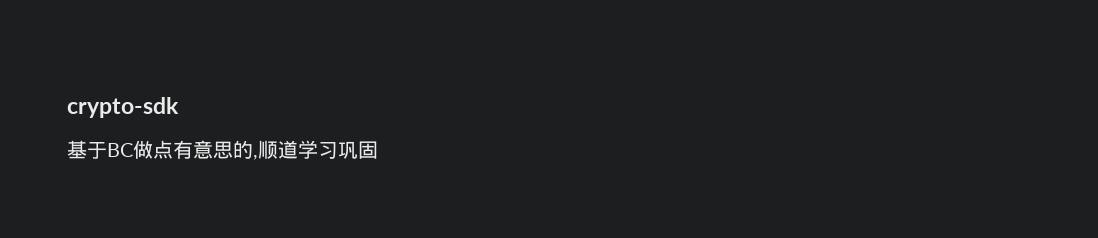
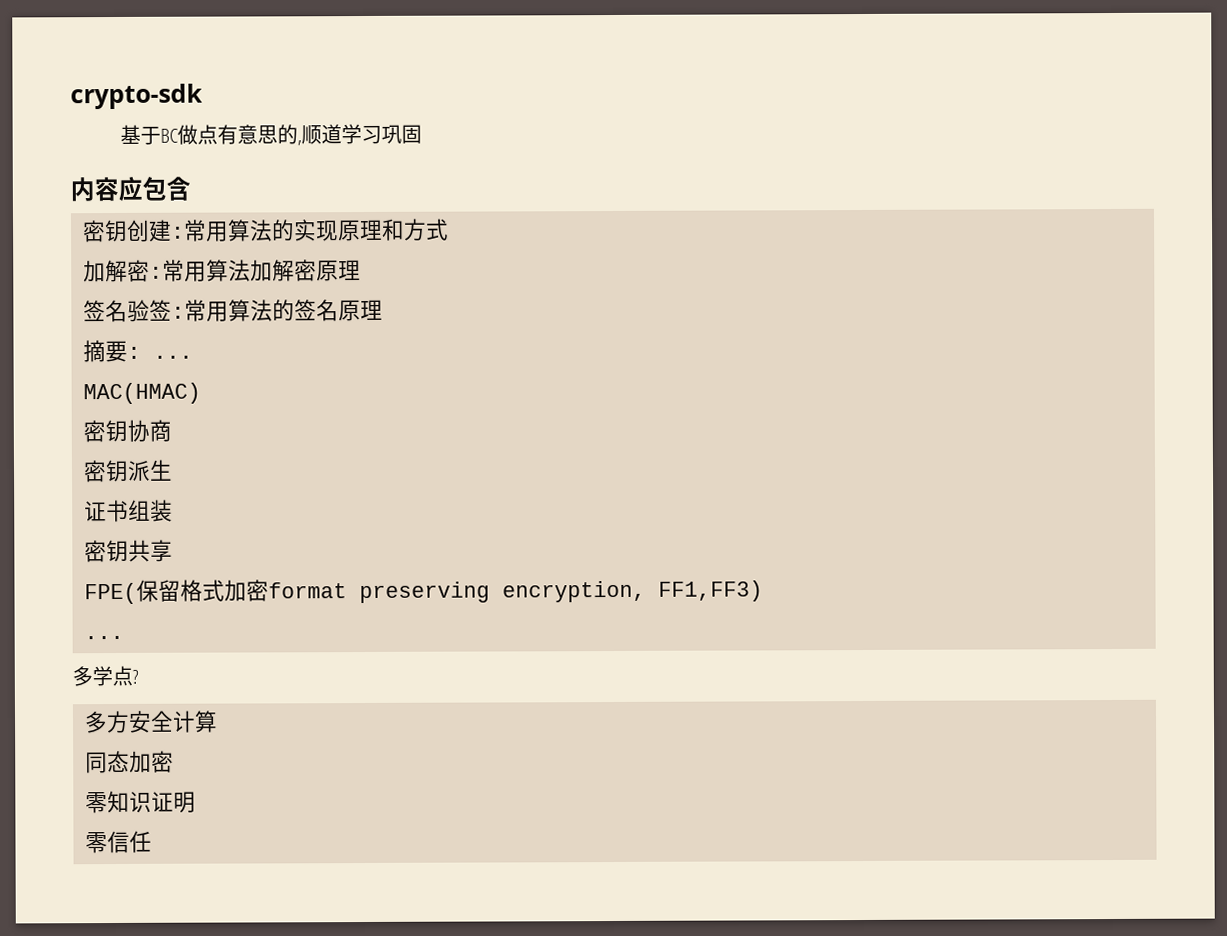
+ 内容应包含
+ 密钥创建:常用算法的实现原理和方式
+ 加解密:常用算法加解密原理
+ 签名验签:常用算法的签名原理
+ 摘要: ...
+ MAC(HMAC)
+ 密钥协商
+ 密钥派生
+ 证书组装
+ 密钥共享
+ FPE(保留格式加密format preserving encryption, FF1,FF3)
+ ...
+ 多学点?
+ 多方安全计算
+ 同态加密
+ 零知识证明
+ 零信任

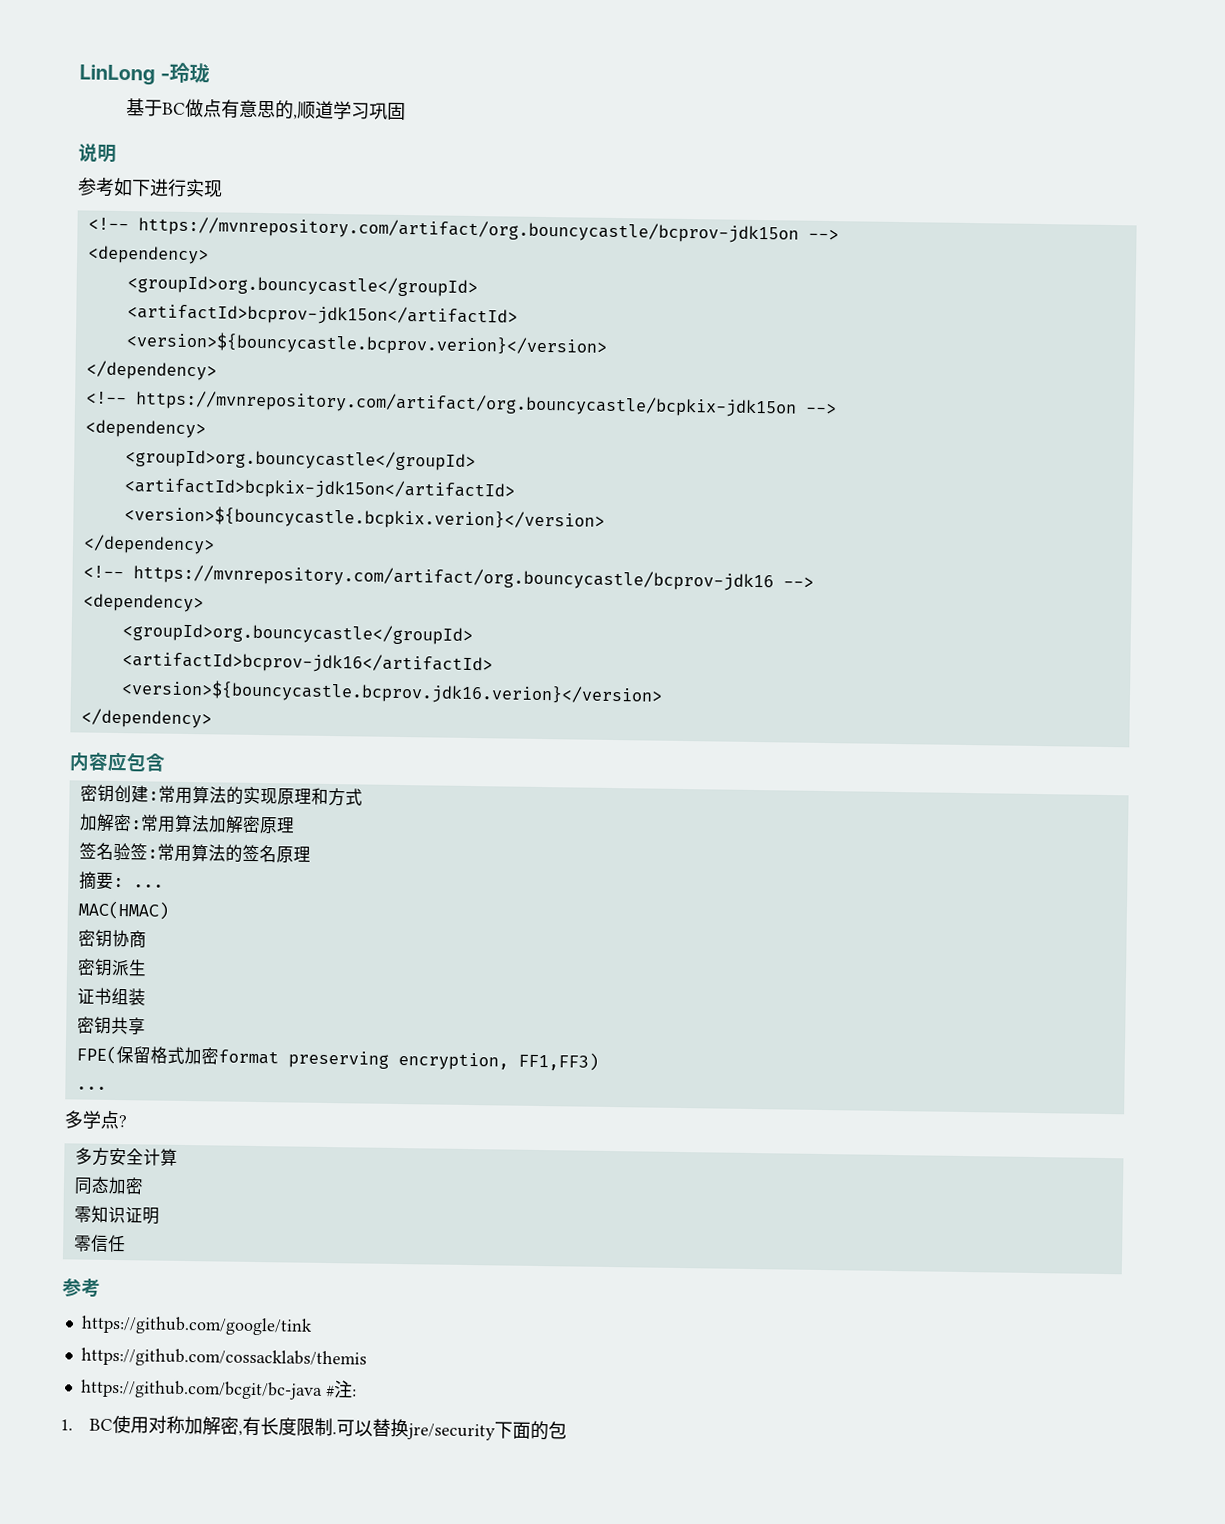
- crypto-sdk
+ LinLong -玲珑
+ 说明
+ 参考如下进行实现
+ <!-- https://mvnrepository.com/artifact/org.bouncycastle/bcprov-jdk15on -->
+ <dependency>
+ <groupId>org.bouncycastle</groupId>
+ <artifactId>bcprov-jdk15on</artifactId>
+ <version>${bouncycastle.bcprov.verion}</version>
+ </dependency>
+ <!-- https://mvnrepository.com/artifact/org.bouncycastle/bcpkix-jdk15on -->
+ <dependency>
+ <groupId>org.bouncycastle</groupId>
+ <artifactId>bcpkix-jdk15on</artifactId>
+ <version>${bouncycastle.bcpkix.verion}</version>
+ </dependency>
+ <!-- https://mvnrepository.com/artifact/org.bouncycastle/bcprov-jdk16 -->
+ <dependency>
+ <groupId>org.bouncycastle</groupId>
+ <artifactId>bcprov-jdk16</artifactId>
+ <version>${bouncycastle.bcprov.jdk16.verion}</version>
+ </dependency>
  零信任
+ 参考
+ https://github.com/google/tink
+ https://github.com/cossacklabs/themis
+ https://github.com/bcgit/bc-java #注:
+ 1. BC使用对称加解密,有长度限制.可以替换jre/security下面的包

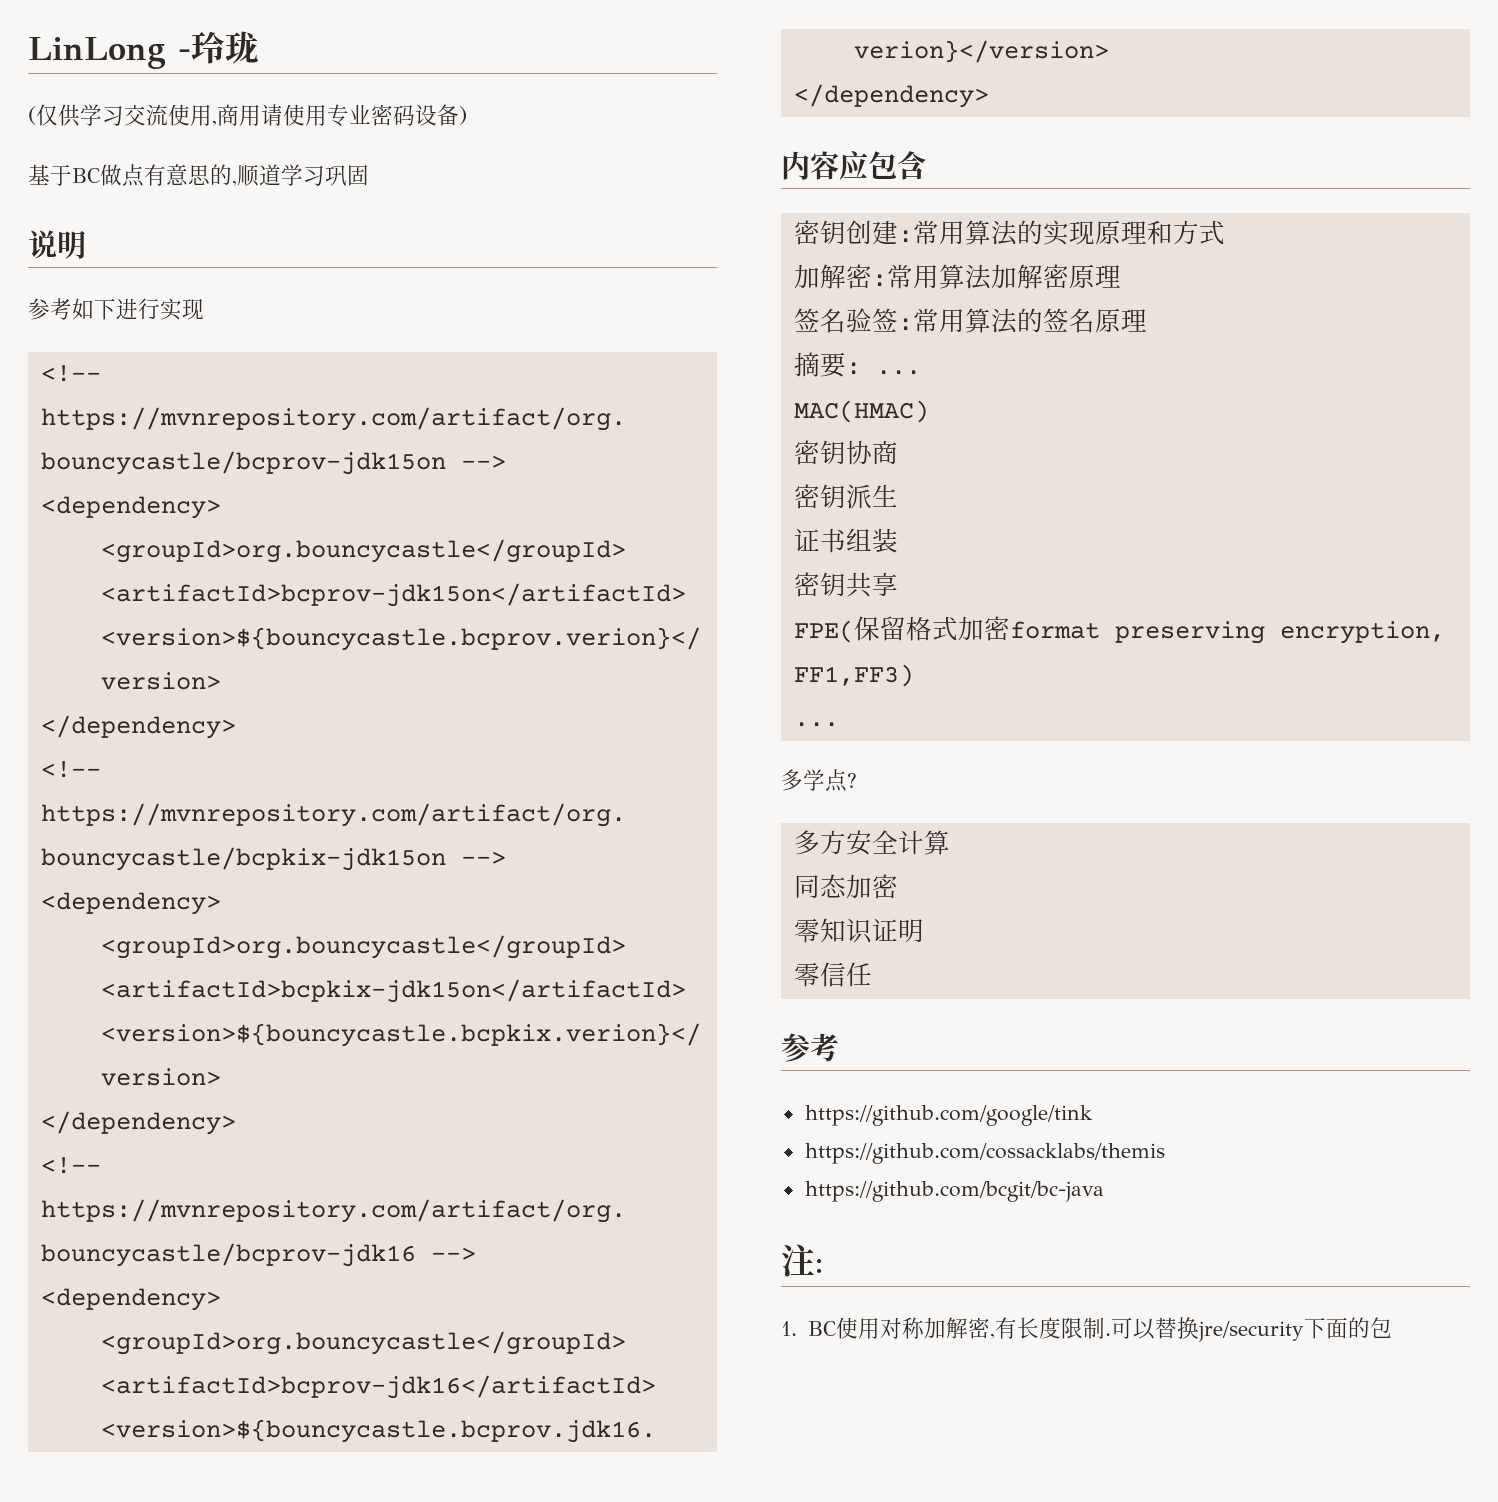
+ (仅供学习交流使用,商用请使用专业密码设备)
- https://github.com/bcgit/bc-java #注:
+ https://github.com/bcgit/bc-java
+ 注:

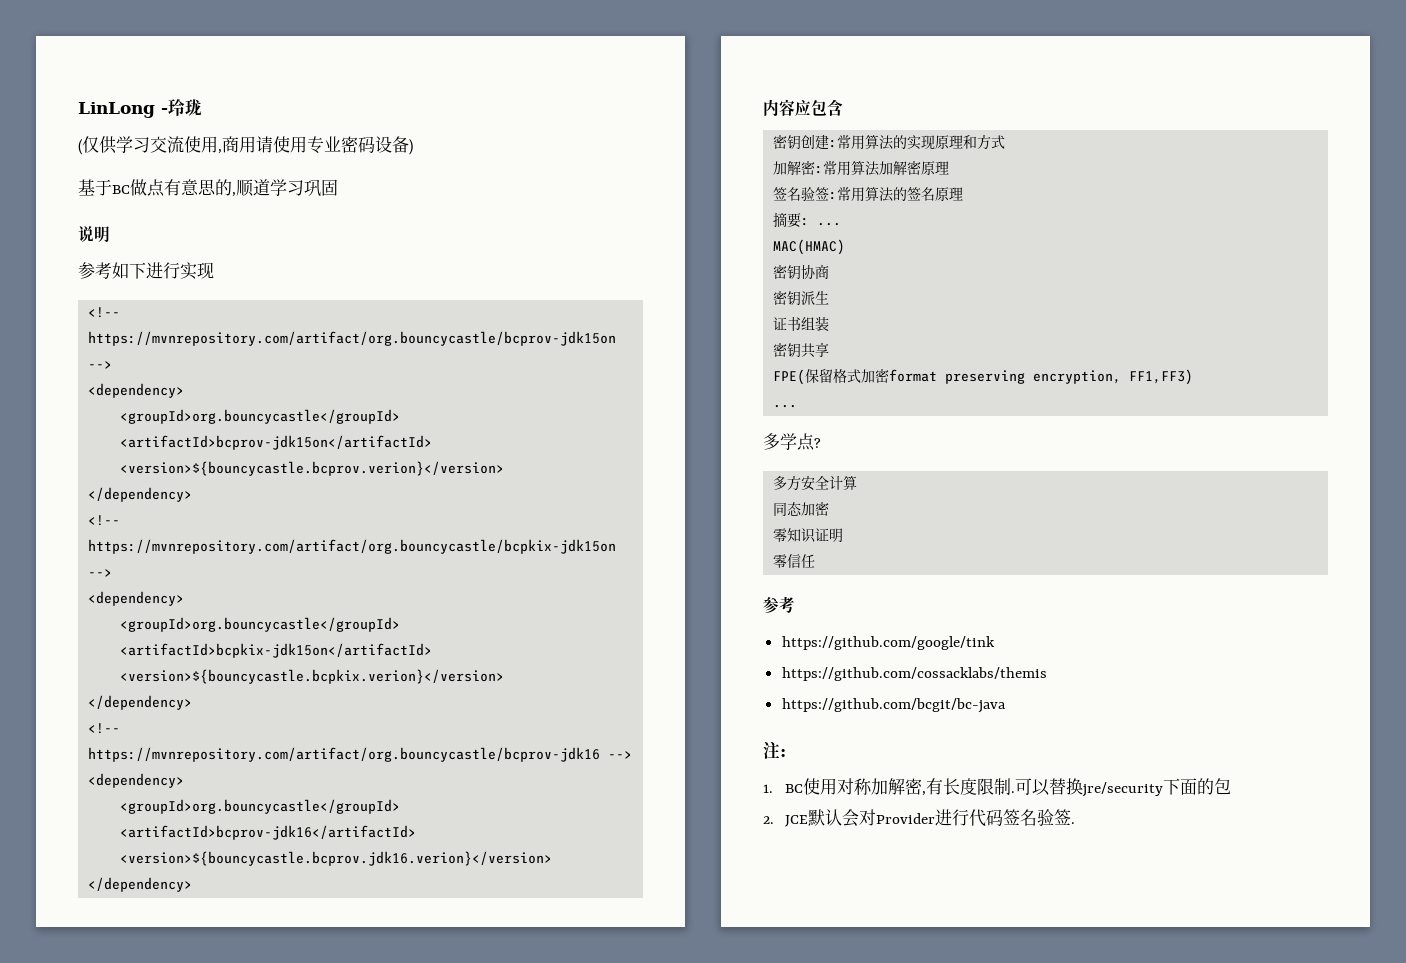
+ 2. JCE默认会对Provider进行代码签名验签.

